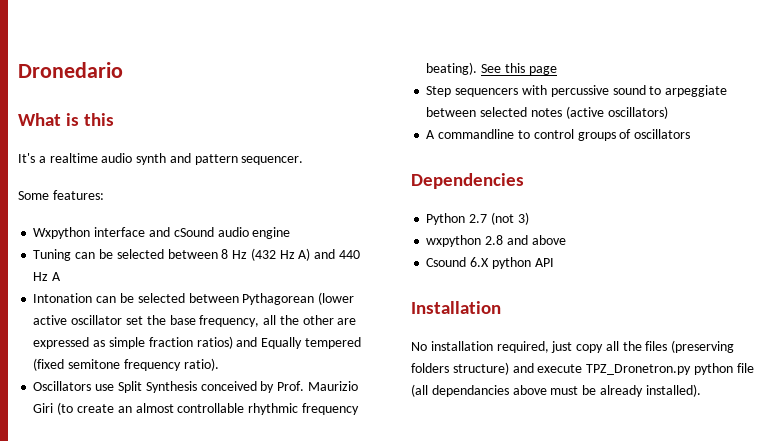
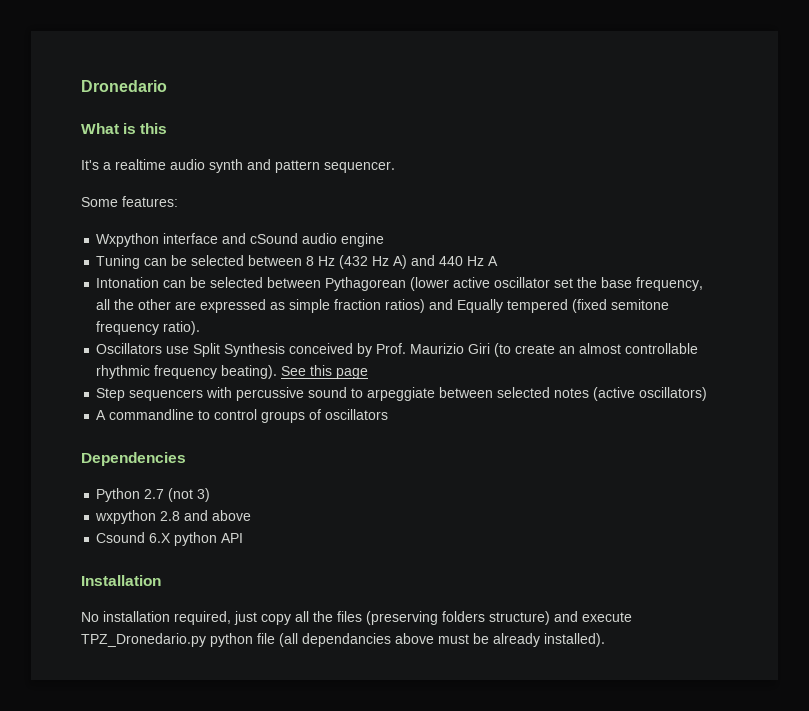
- No installation required, just copy all the files (preserving folders structure) and execute TPZ_Dronetron.py python file (all dependancies above must be already installed).
+ No installation required, just copy all the files (preserving folders structure) and execute TPZ_Dronedario.py python file (all dependancies above must be already installed).

